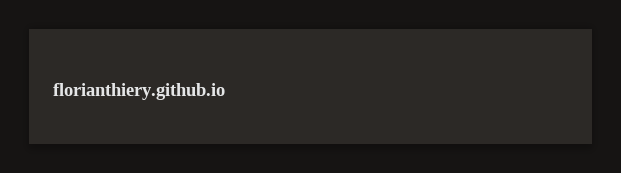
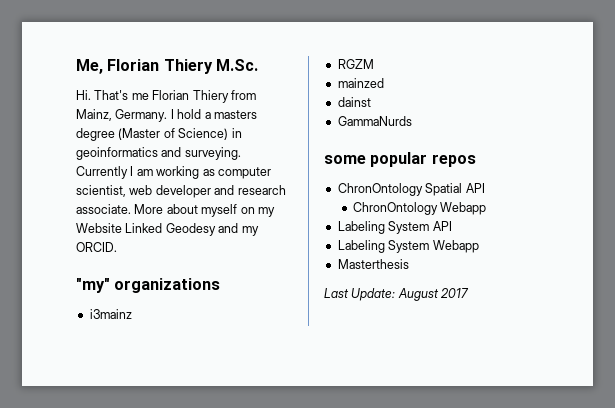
- florianthiery.github.io
+ Me, Florian Thiery M.Sc.
+ Hi. That's me Florian Thiery from Mainz, Germany. I hold a masters degree (Master of Science) in geoinformatics and surveying. Currently I am working as computer scientist, web developer and research associate. More about myself on my Website Linked Geodesy and my ORCID.
+ "my" organizations
+ i3mainz
+ RGZM
+ mainzed
+ dainst
+ GammaNurds
+ some popular repos
+ ChronOntology Spatial API
+ ChronOntology Webapp
+ Labeling System API
+ Labeling System Webapp
+ Masterthesis
+ Last Update: August 2017

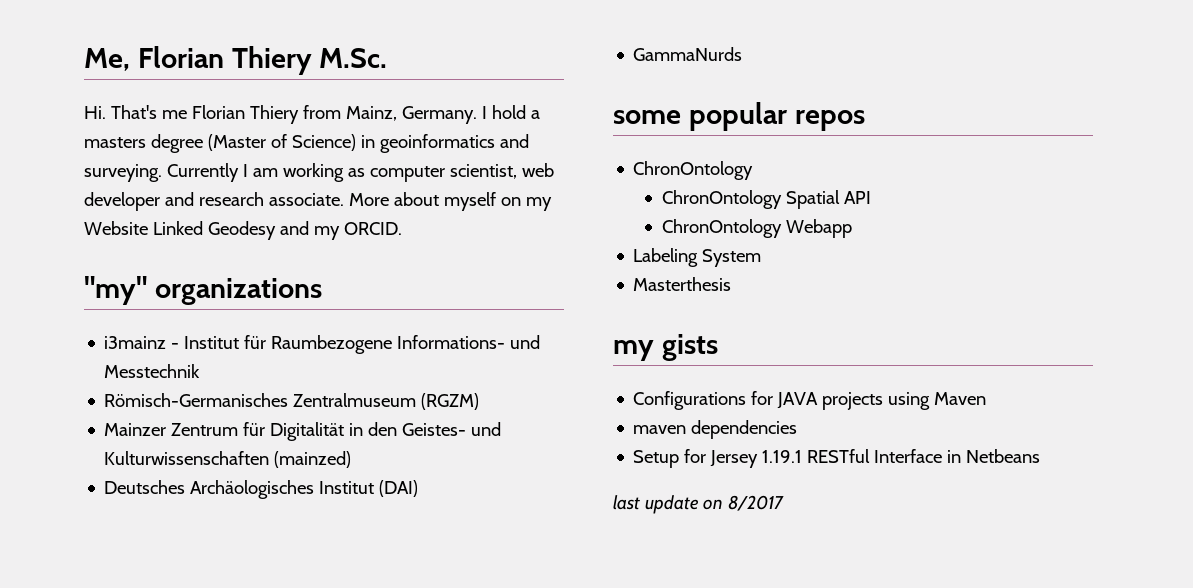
- i3mainz
- RGZM
- mainzed
- dainst
+ i3mainz - Institut für Raumbezogene Informations- und Messtechnik
+ Römisch-Germanisches Zentralmuseum (RGZM)
+ Mainzer Zentrum für Digitalität in den Geistes- und Kulturwissenschaften (mainzed)
+ Deutsches Archäologisches Institut (DAI)
  some popular repos
+ ChronOntology
- Labeling System API
- Labeling System Webapp
+ Labeling System
  Masterthesis
- Last Update: August 2017
+ my gists
+ Configurations for JAVA projects using Maven
+ maven dependencies
+ Setup for Jersey 1.19.1 RESTful Interface in Netbeans
+ last update on 8/2017

